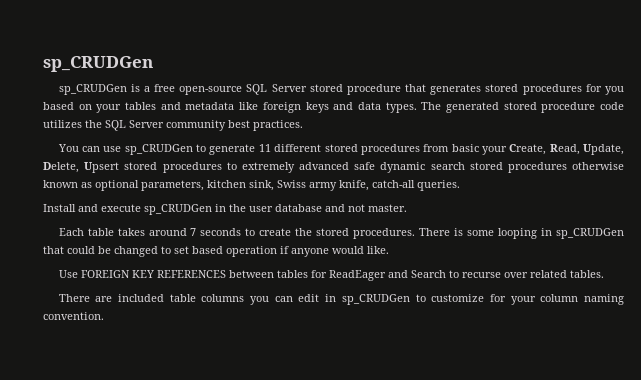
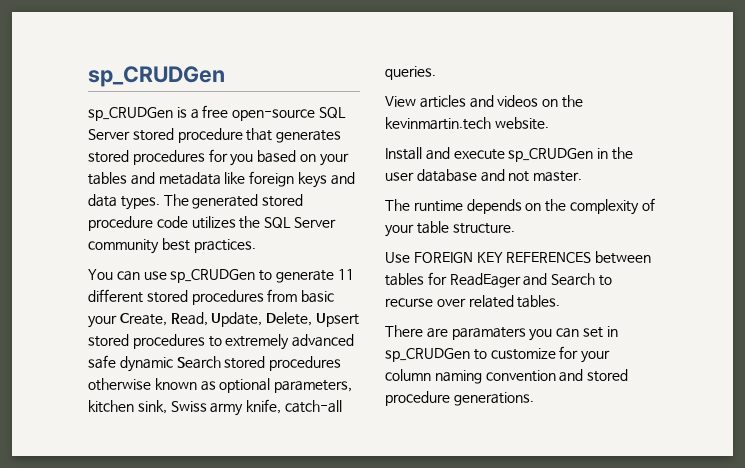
- You can use sp_CRUDGen to generate 11 different stored procedures from basic your Create, Read, Update, Delete, Upsert stored procedures to extremely advanced safe dynamic search stored procedures otherwise known as optional parameters, kitchen sink, Swiss army knife, catch-all queries.
+ You can use sp_CRUDGen to generate 11 different stored procedures from basic your Create, Read, Update, Delete, Upsert stored procedures to extremely advanced safe dynamic Search stored procedures otherwise known as optional parameters, kitchen sink, Swiss army knife, catch-all queries.
+ View articles and videos on the kevinmartin.tech website.
- Each table takes around 7 seconds to create the stored procedures. There is some looping in sp_CRUDGen that could be changed to set based operation if anyone would like.
+ The runtime depends on the complexity of your table structure.
- There are included table columns you can edit in sp_CRUDGen to customize for your column naming convention.
+ There are paramaters you can set in sp_CRUDGen to customize for your column naming convention and stored procedure generations.

